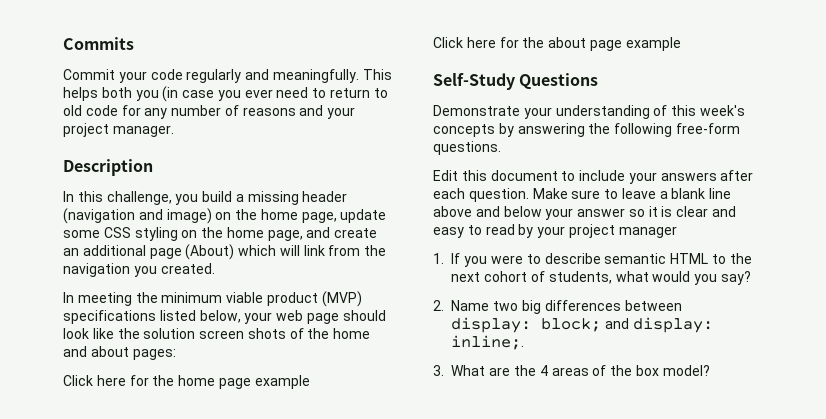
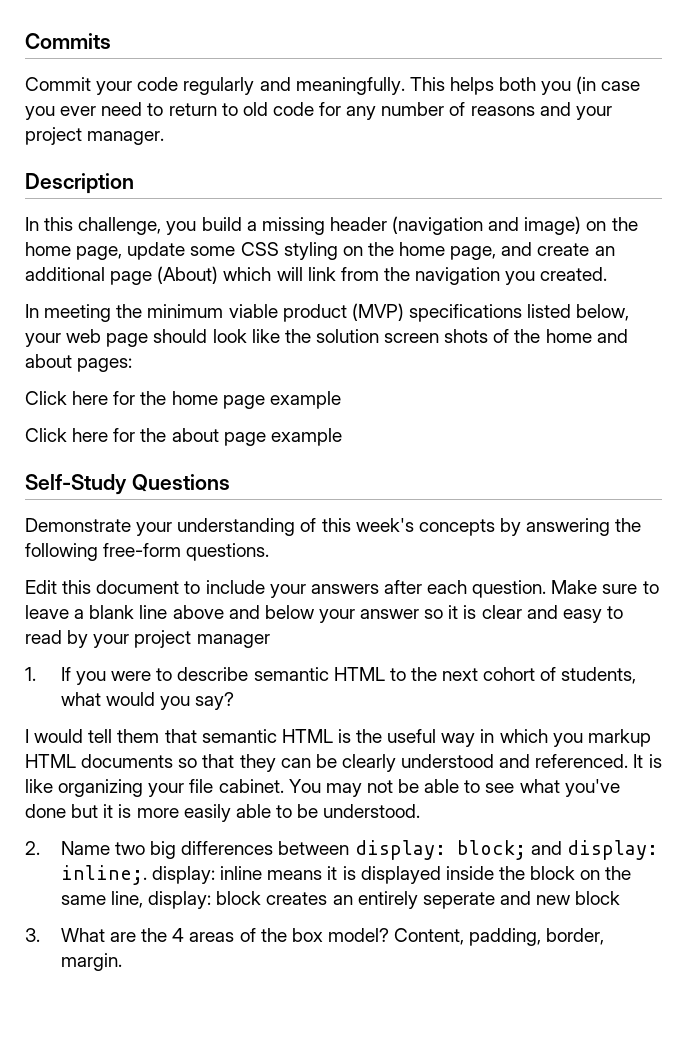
+ I would tell them that semantic HTML is the useful way in which you markup HTML documents so that they can be clearly understood and referenced. It is like organizing your file cabinet. You may not be able to see what you've done but it is more easily able to be understood.
- 2. Name two big differences between display: block; and display: inline;.
+ 2. Name two big differences between display: block; and display: inline;. display: inline means it is displayed inside the block on the same line, display: block creates an entirely seperate and new block
+ Content, padding, border, margin.

